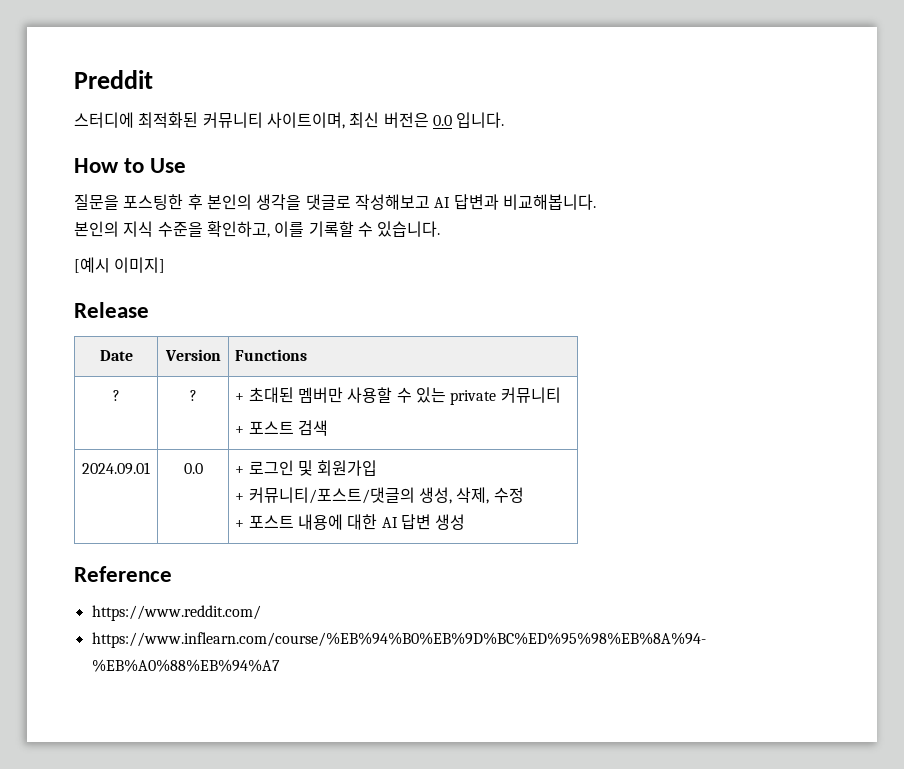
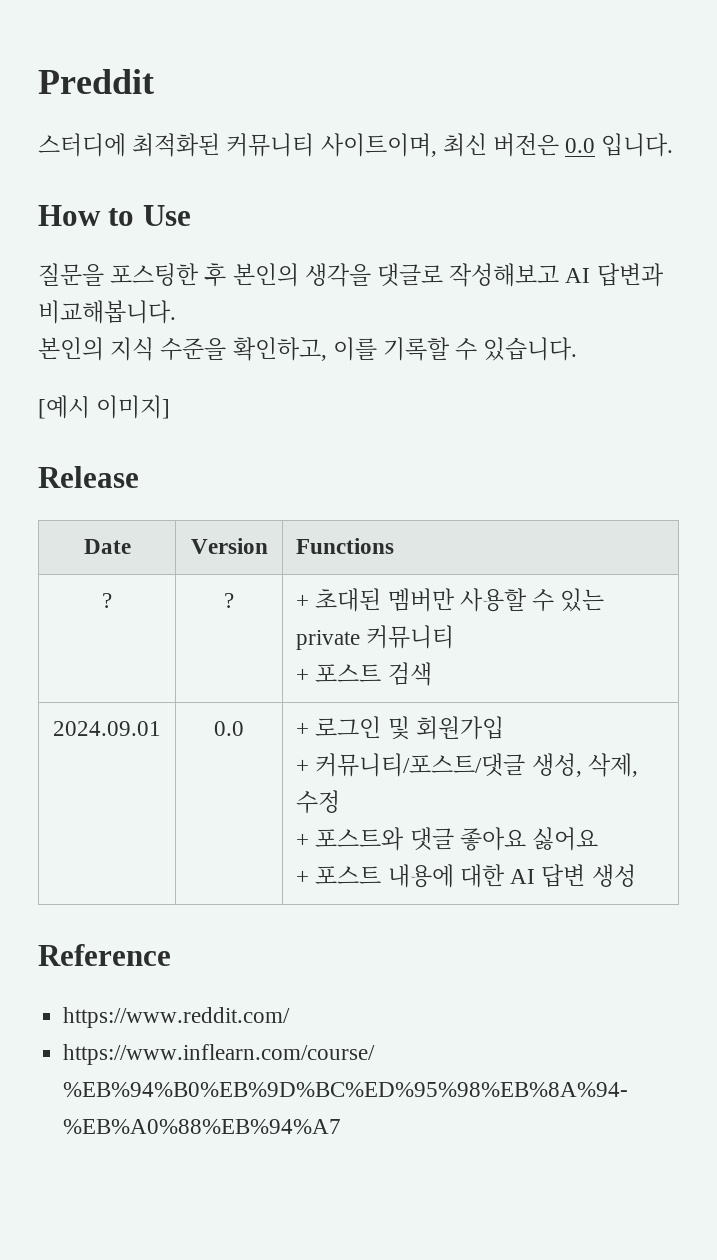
  2024.09.01 | 0.0 | + 로그인 및 회원가입
- + 커뮤니티/포스트/댓글의 생성, 삭제, 수정
+ + 커뮤니티/포스트/댓글 생성, 삭제, 수정
+ + 포스트와 댓글 좋아요 싫어요

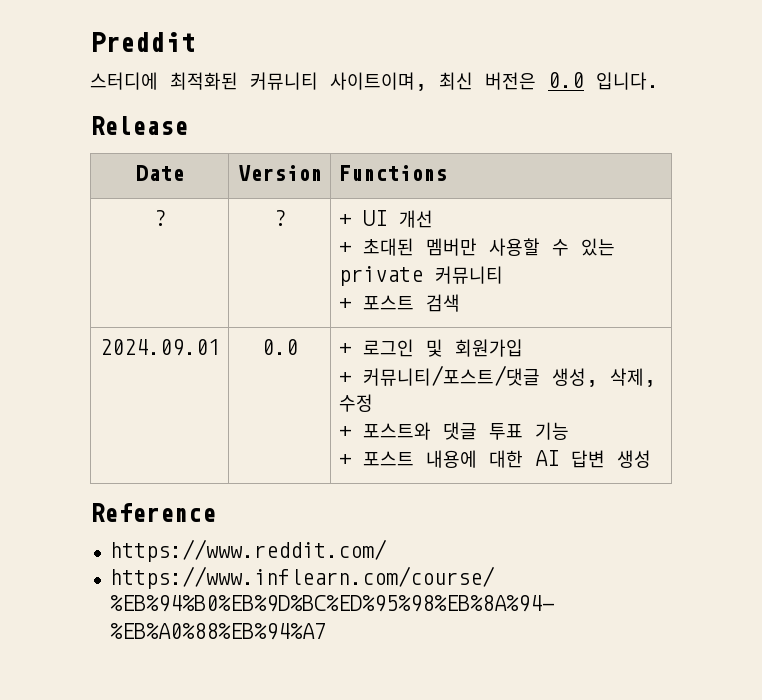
- How to Use
- 질문을 포스팅한 후 본인의 생각을 댓글로 작성해보고 AI 답변과 비교해봅니다.
- 본인의 지식 수준을 확인하고, 이를 기록할 수 있습니다.
- [예시 이미지]
- ? | ? | + 초대된 멤버만 사용할 수 있는 private 커뮤니티
+ ? | ? | + UI 개선
+ + 초대된 멤버만 사용할 수 있는 private 커뮤니티
  2024.09.01 | 0.0 | + 로그인 및 회원가입
  + 커뮤니티/포스트/댓글 생성, 삭제, 수정
- + 포스트와 댓글 좋아요 싫어요
+ + 포스트와 댓글 투표 기능

